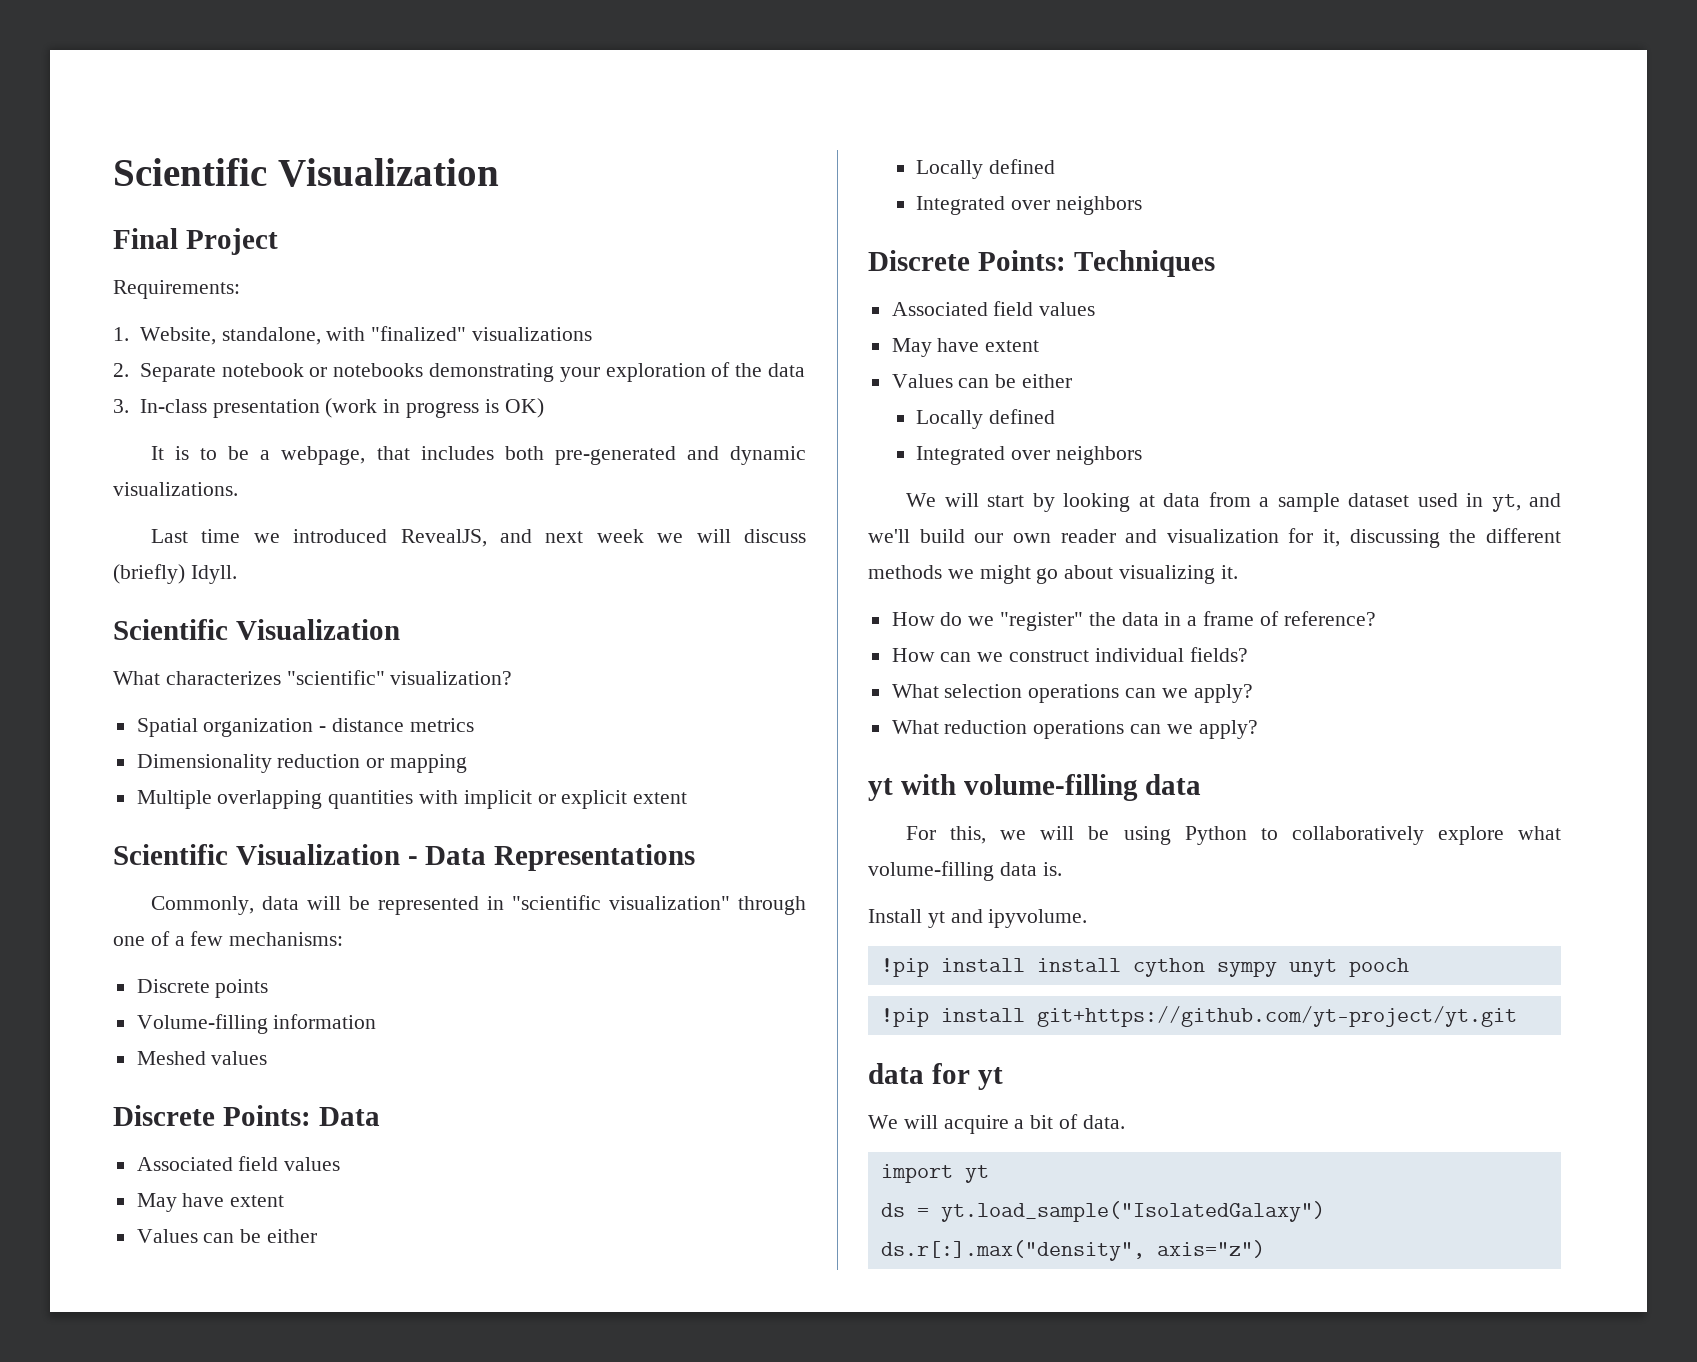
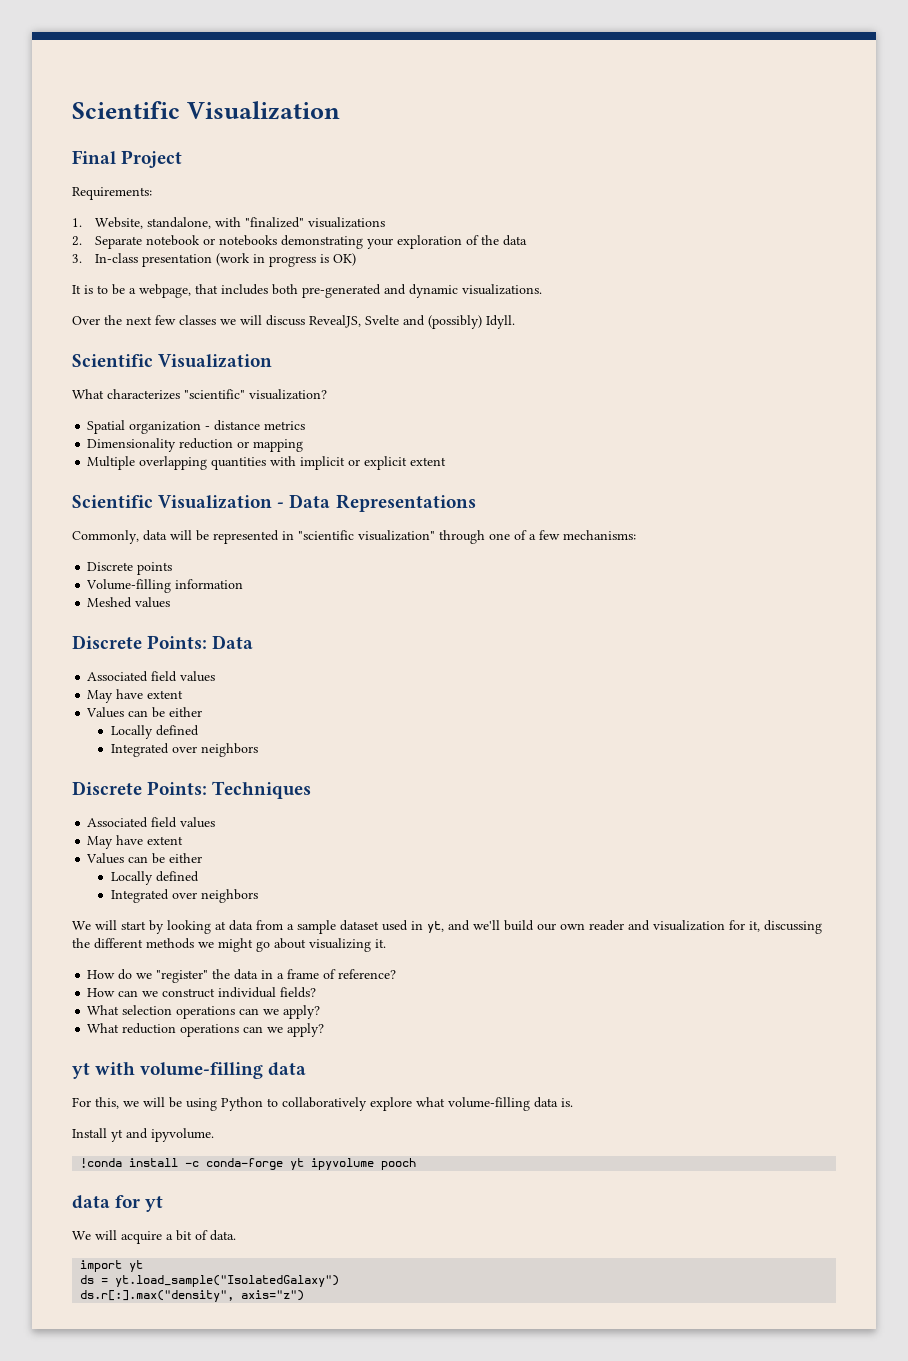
- Last time we introduced RevealJS, and next week we will discuss (briefly) Idyll.
+ Over the next few classes we will discuss RevealJS, Svelte and (possibly) Idyll.
- !pip install install cython sympy unyt pooch
- !pip install git+https://github.com/yt-project/yt.git
+ !conda install -c conda-forge yt ipyvolume pooch

